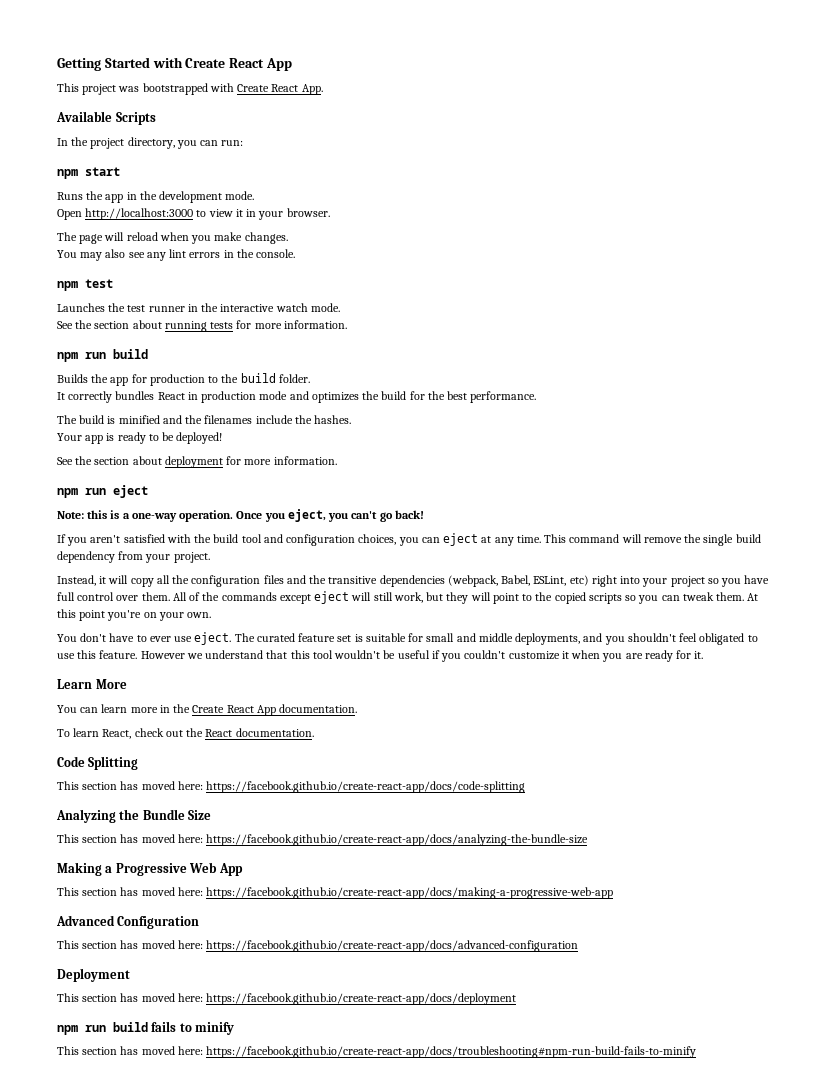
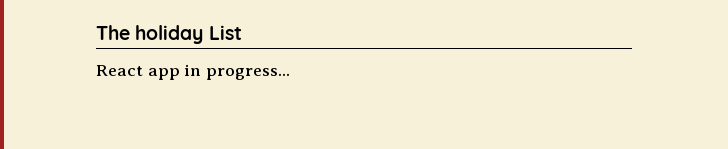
- Getting Started with Create React App
- This project was bootstrapped with Create React App.
- Available Scripts
- In the project directory, you can run:
- npm start
- Runs the app in the development mode.
- Open http://localhost:3000 to view it in your browser.
- The page will reload when you make changes.
- You may also see any lint errors in the console.
- npm test
- Launches the test runner in the interactive watch mode.
- See the section about running tests for more information.
- npm run build
- Builds the app for production to the build folder.
- It correctly bundles React in production mode and optimizes the build for the best performance.
- The build is minified and the filenames include the hashes.
- Your app is ready to be deployed!
- See the section about deployment for more information.
- npm run eject
- Note: this is a one-way operation. Once you eject, you can't go back!
- If you aren't satisfied with the build tool and configuration choices, you can eject at any time. This command will remove the single build dependency from your project.
- Instead, it will copy all the configuration files and the transitive dependencies (webpack, Babel, ESLint, etc) right into your project so you have full control over them. All of the commands except eject will still work, but they will point to the copied scripts so you can tweak them. At this point you're on your own.
- You don't have to ever use eject. The curated feature set is suitable for small and middle deployments, and you shouldn't feel obligated to use this feature. However we understand that this tool wouldn't be useful if you couldn't customize it when you are ready for it.
- Learn More
- You can learn more in the Create React App documentation.
- To learn React, check out the React documentation.
- Code Splitting
- This section has moved here: https://facebook.github.io/create-react-app/docs/code-splitting
- Analyzing the Bundle Size
- This section has moved here: https://facebook.github.io/create-react-app/docs/analyzing-the-bundle-size
- Making a Progressive Web App
- This section has moved here: https://facebook.github.io/create-react-app/docs/making-a-progressive-web-app
- Advanced Configuration
- This section has moved here: https://facebook.github.io/create-react-app/docs/advanced-configuration
- Deployment
- This section has moved here: https://facebook.github.io/create-react-app/docs/deployment
- npm run build fails to minify
- This section has moved here: https://facebook.github.io/create-react-app/docs/troubleshooting#npm-run-build-fails-to-minify
+ The holiday List
+ React app in progress...

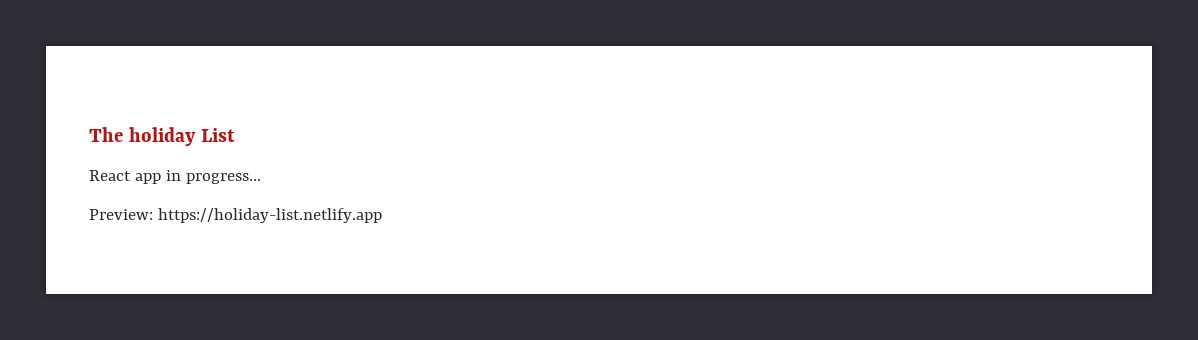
+ Preview: https://holiday-list.netlify.app

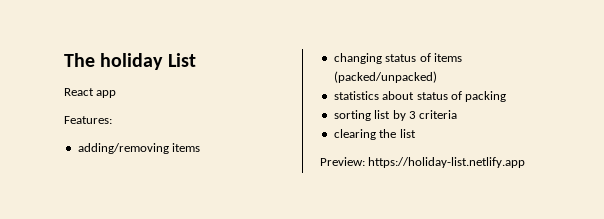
- React app in progress...
+ React app
+ Features:
+ adding/removing items
+ changing status of items (packed/unpacked)
+ statistics about status of packing
+ sorting list by 3 criteria
+ clearing the list

